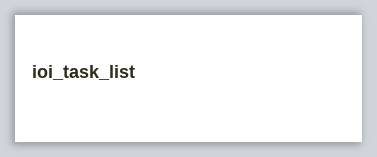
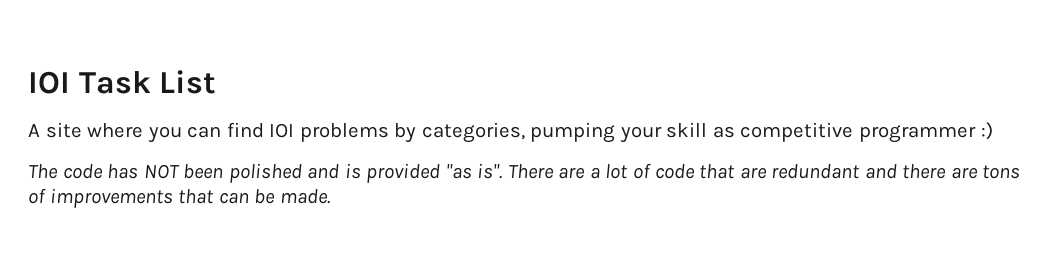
- ioi_task_list
+ IOI Task List
+ A site where you can find IOI problems by categories, pumping your skill as competitive programmer :)
+ The code has NOT been polished and is provided "as is". There are a lot of code that are redundant and there are tons of improvements that can be made.

